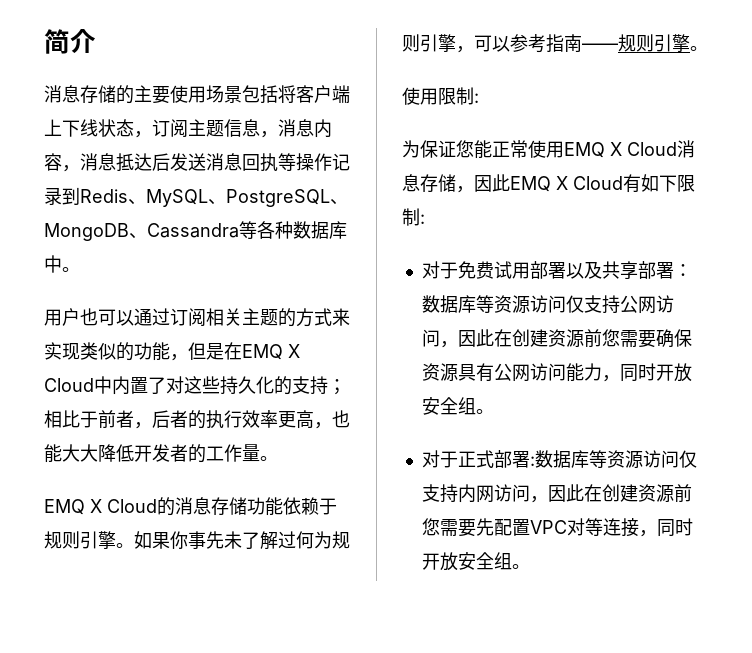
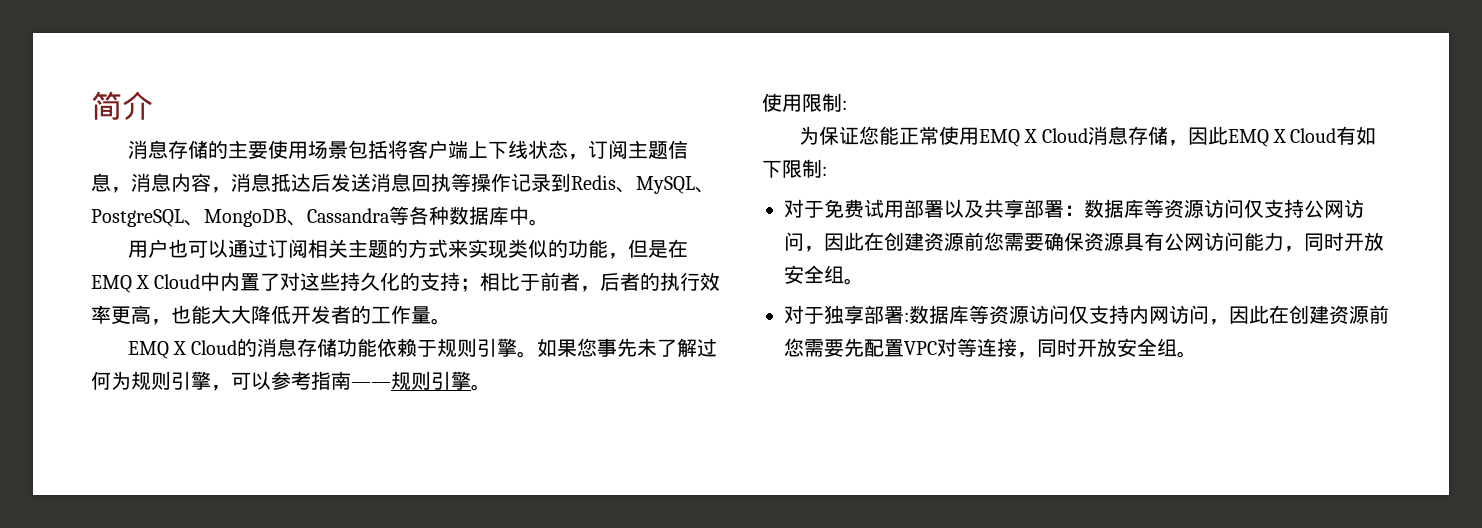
- 如果你事先未了解过何为规则引擎，可以参考指南——规则引擎。
+ 如果您事先未了解过何为规则引擎，可以参考指南——规则引擎。
- 对于正式部署:数据库等资源访问仅支持内网访问，因此在创建资源前您需要先配置VPC对等连接，同时开放安全组。
+ 对于独享部署:数据库等资源访问仅支持内网访问，因此在创建资源前您需要先配置VPC对等连接，同时开放安全组。

